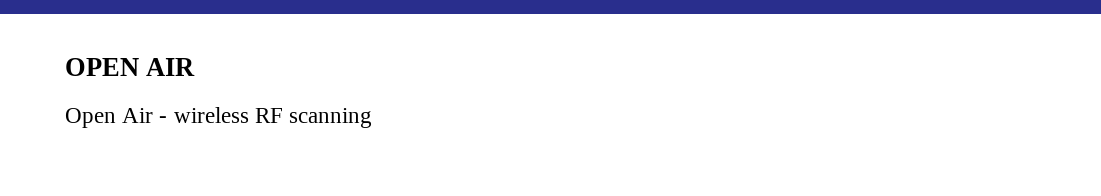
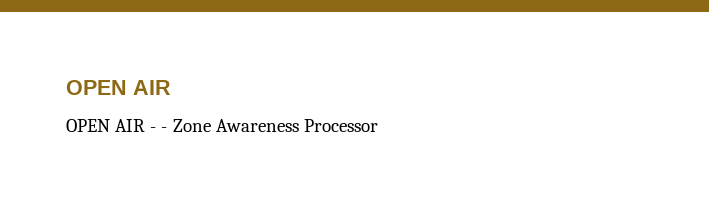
- Open Air - wireless RF scanning
+ OPEN AIR - - Zone Awareness Processor

